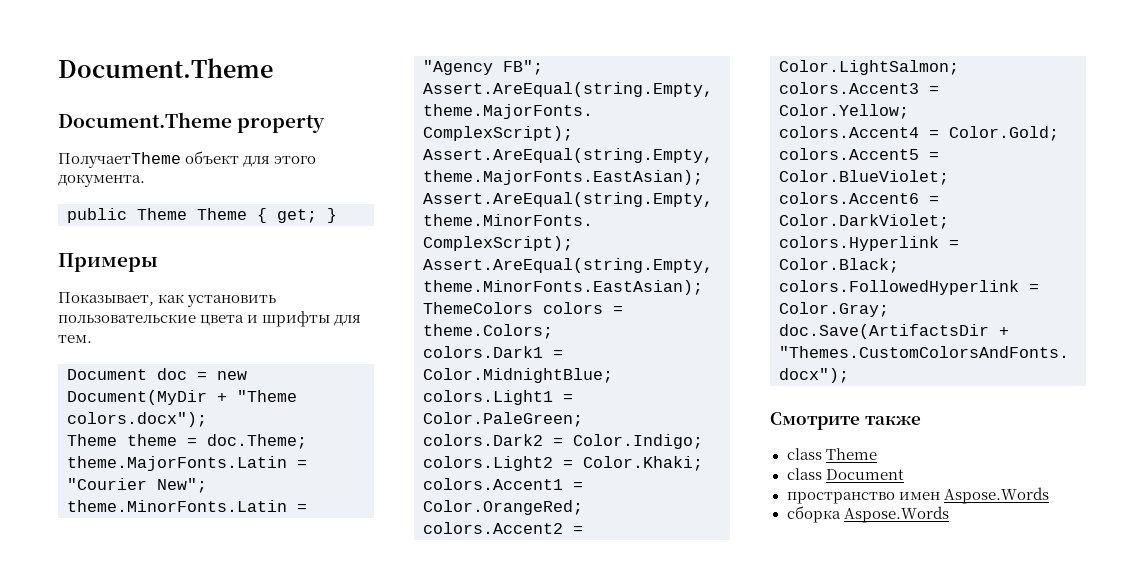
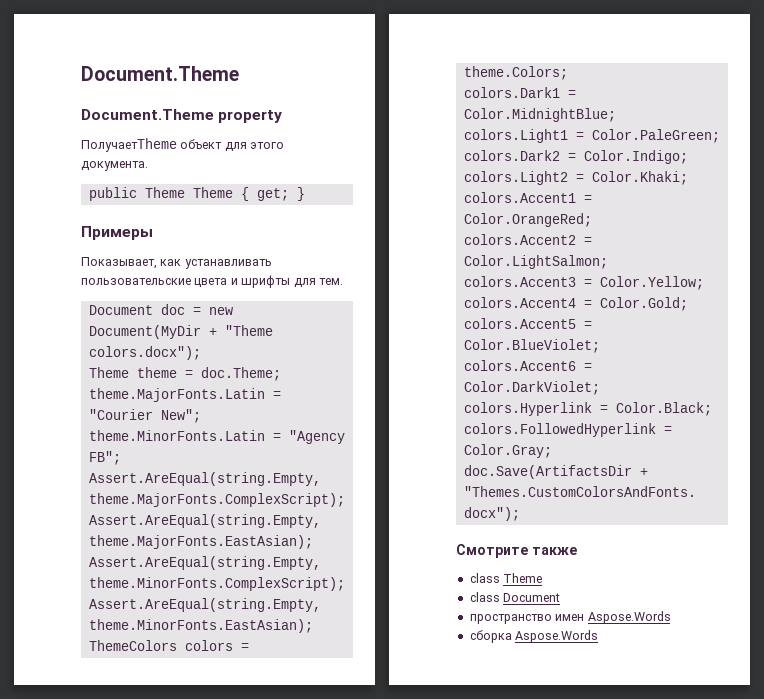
- Показывает, как установить пользовательские цвета и шрифты для тем.
+ Показывает, как устанавливать пользовательские цвета и шрифты для тем.

